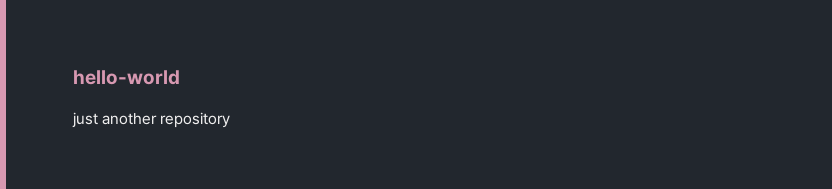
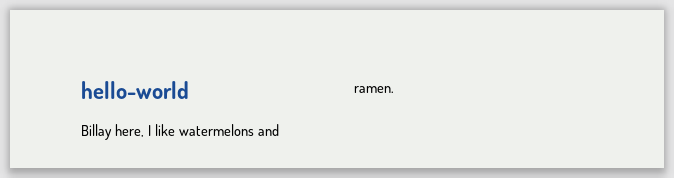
- just another repository
+ Billay here, I like watermelons and ramen.

